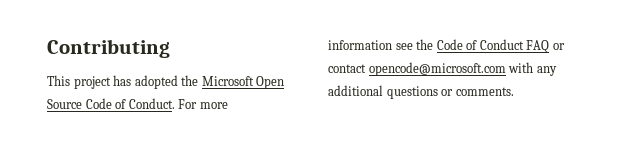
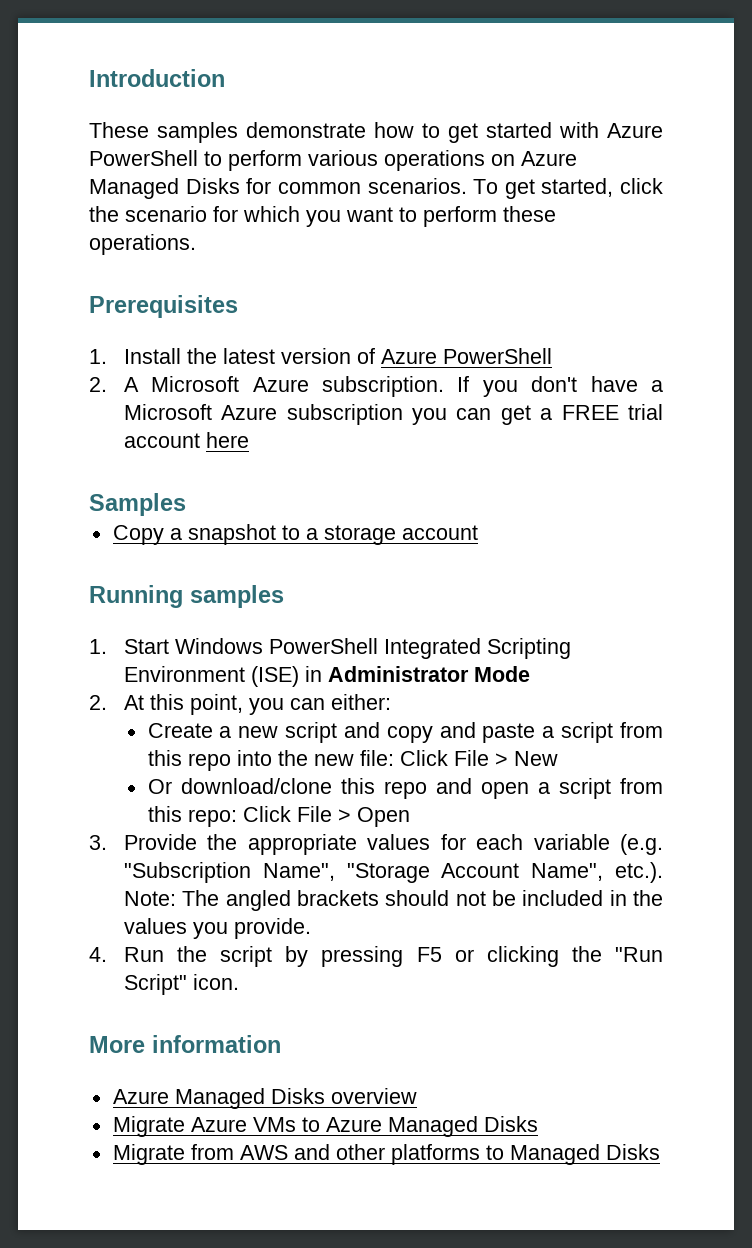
- Contributing
- This project has adopted the Microsoft Open Source Code of Conduct. For more information see the Code of Conduct FAQ or contact opencode@microsoft.com with any additional questions or comments.
+ Introduction
+ These samples demonstrate how to get started with Azure PowerShell to perform various operations on Azure Managed Disks for common scenarios. To get started, click the scenario for which you want to perform these operations.
+ Prerequisites
+ 1. Install the latest version of Azure PowerShell
+ 2. A Microsoft Azure subscription. If you don't have a Microsoft Azure subscription you can get a FREE trial account here
+ Samples
+ Copy a snapshot to a storage account
+ Running samples
+ 1. Start Windows PowerShell Integrated Scripting Environment (ISE) in Administrator Mode
+ 2. At this point, you can either:
+ Create a new script and copy and paste a script from this repo into the new file: Click File > New
+ Or download/clone this repo and open a script from this repo: Click File > Open
+ 3. Provide the appropriate values for each variable (e.g. "Subscription Name", "Storage Account Name", etc.). Note: The angled brackets should not be included in the values you provide.
+ 4. Run the script by pressing F5 or clicking the "Run Script" icon.
+ More information
+ Azure Managed Disks overview
+ Migrate Azure VMs to Azure Managed Disks
+ Migrate from AWS and other platforms to Managed Disks

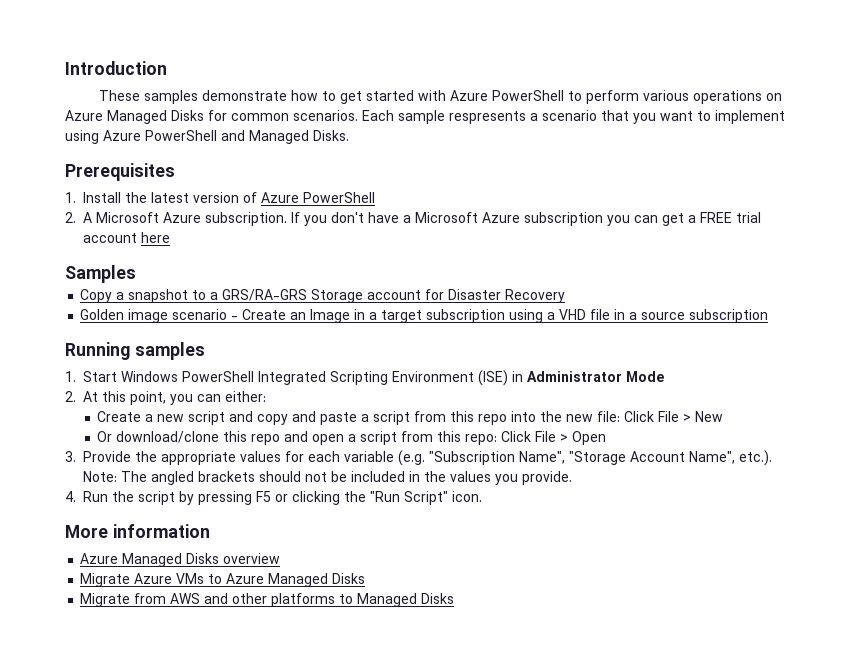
- To get started, click the scenario for which you want to perform these operations.
+ Each sample respresents a scenario that you want to implement using Azure PowerShell and Managed Disks.
- Copy a snapshot to a storage account
+ Copy a snapshot to a GRS/RA-GRS Storage account for Disaster Recovery
+ Golden image scenario - Create an Image in a target subscription using a VHD file in a source subscription

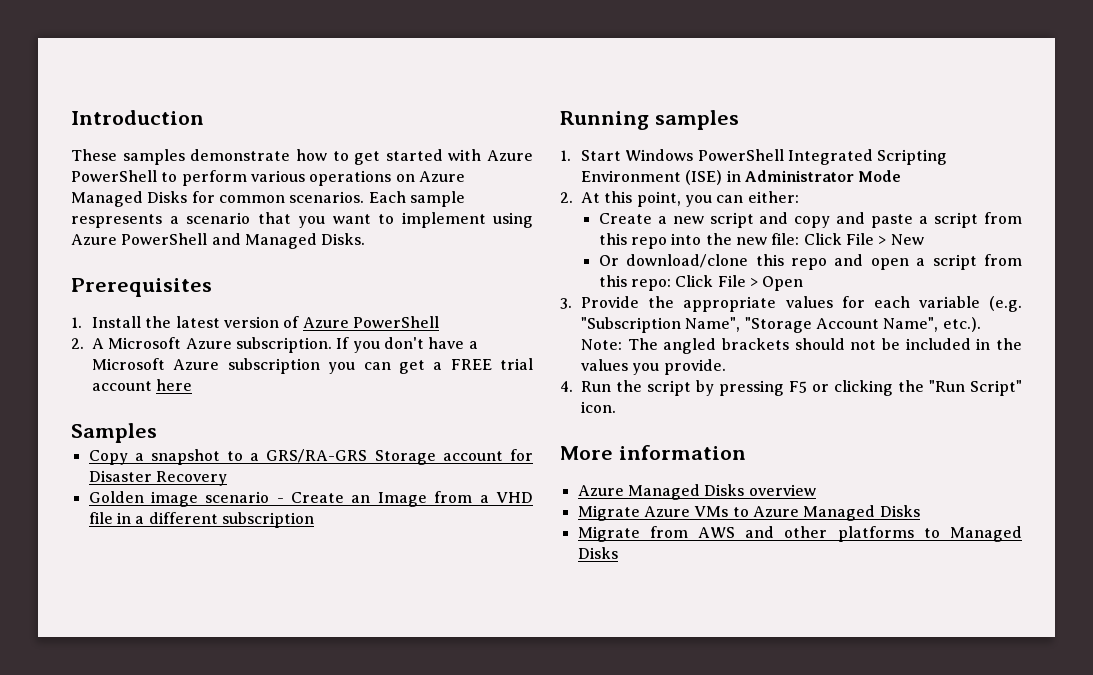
- Golden image scenario - Create an Image in a target subscription using a VHD file in a source subscription
+ Golden image scenario - Create an Image from a VHD file in a different subscription

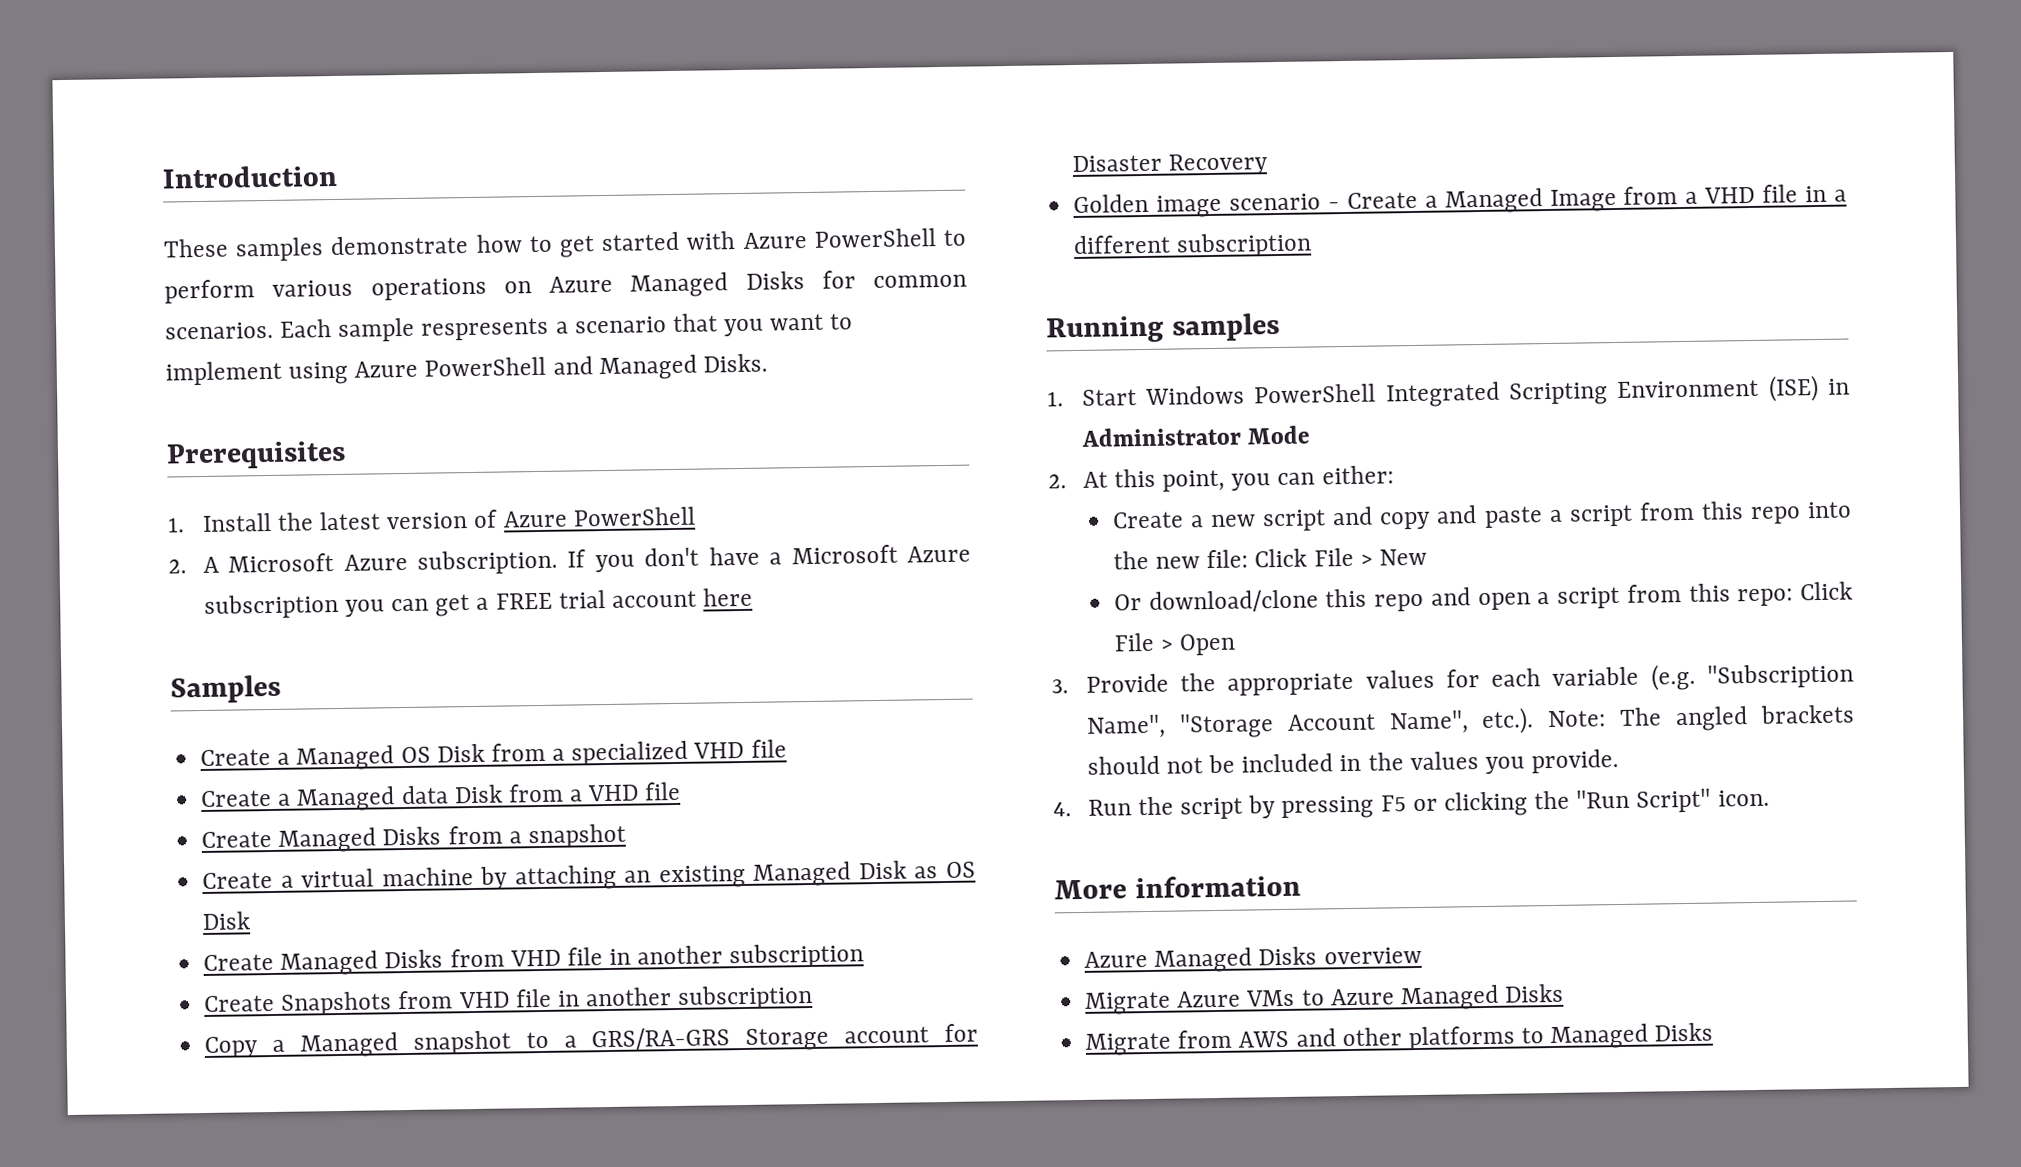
+ Create a Managed OS Disk from a specialized VHD file
+ Create a Managed data Disk from a VHD file
+ Create Managed Disks from a snapshot
+ Create a virtual machine by attaching an existing Managed Disk as OS Disk
+ Create Managed Disks from VHD file in another subscription
+ Create Snapshots from VHD file in another subscription
- Copy a snapshot to a GRS/RA-GRS Storage account for Disaster Recovery
+ Copy a Managed snapshot to a GRS/RA-GRS Storage account for Disaster Recovery
- Golden image scenario - Create an Image from a VHD file in a different subscription
+ Golden image scenario - Create a Managed Image from a VHD file in a different subscription

